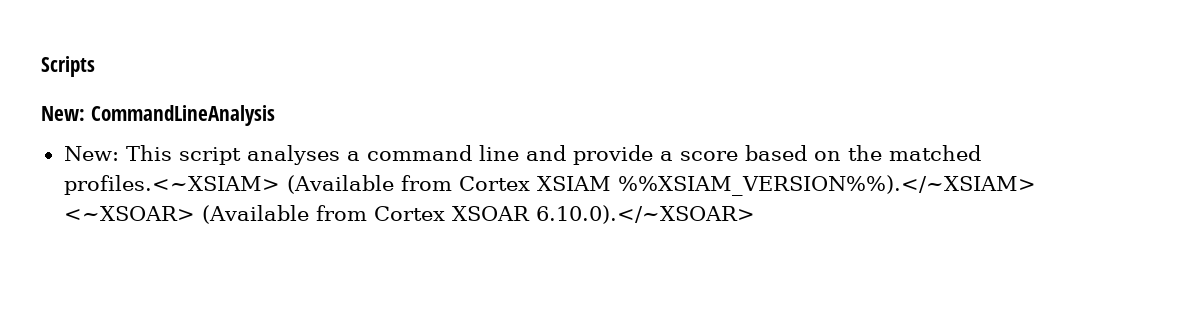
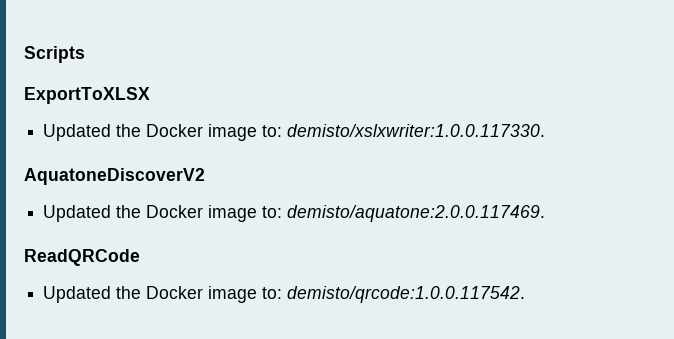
- New: CommandLineAnalysis
- New: This script analyses a command line and provide a score based on the matched profiles.<~XSIAM> (Available from Cortex XSIAM %%XSIAM_VERSION%%).</~XSIAM> <~XSOAR> (Available from Cortex XSOAR 6.10.0).</~XSOAR>
+ ExportToXLSX
+ Updated the Docker image to: demisto/xslxwriter:1.0.0.117330.
+ AquatoneDiscoverV2
+ Updated the Docker image to: demisto/aquatone:2.0.0.117469.
+ ReadQRCode
+ Updated the Docker image to: demisto/qrcode:1.0.0.117542.

